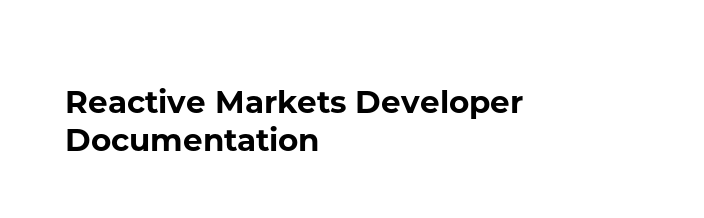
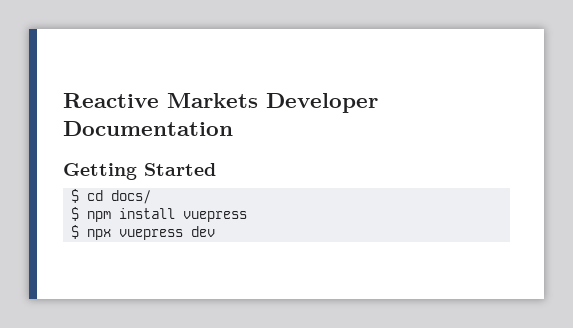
+ Getting Started
+ $ cd docs/
+ $ npm install vuepress
+ $ npx vuepress dev

